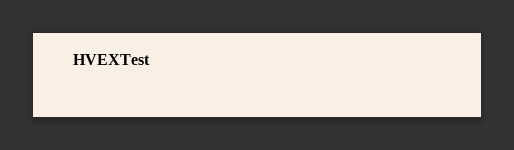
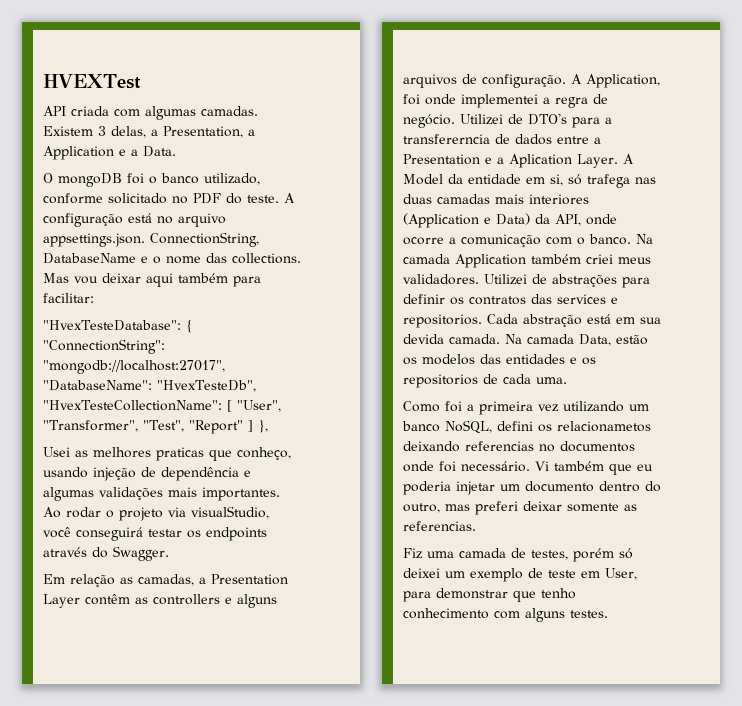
+ API criada com algumas camadas. Existem 3 delas, a Presentation, a Application e a Data.
+ O mongoDB foi o banco utilizado, conforme solicitado no PDF do teste. A configuração está no arquivo appsettings.json. ConnectionString, DatabaseName e o nome das collections. Mas vou deixar aqui também para facilitar:
+ "HvexTesteDatabase": { "ConnectionString": "mongodb://localhost:27017", "DatabaseName": "HvexTesteDb", "HvexTesteCollectionName": [ "User", "Transformer", "Test", "Report" ] },
+ Usei as melhores praticas que conheço, usando injeção de dependência e algumas validações mais importantes. Ao rodar o projeto via visualStudio, você conseguirá testar os endpoints através do Swagger.
+ Em relação as camadas, a Presentation Layer contêm as controllers e alguns arquivos de configuração. A Application, foi onde implementei a regra de negócio. Utilizei de DTO's para a transfererncia de dados entre a Presentation e a Aplication Layer. A Model da entidade em si, só trafega nas duas camadas mais interiores (Application e Data) da API, onde ocorre a comunicação com o banco. Na camada Application também criei meus validadores. Utilizei de abstrações para definir os contratos das services e repositorios. Cada abstração está em sua devida camada. Na camada Data, estão os modelos das entidades e os repositorios de cada uma.
+ Como foi a primeira vez utilizando um banco NoSQL, defini os relacionametos deixando referencias no documentos onde foi necessário. Vi também que eu poderia injetar um documento dentro do outro, mas preferi deixar somente as referencias.
+ Fiz uma camada de testes, porém só deixei um exemplo de teste em User, para demonstrar que tenho conhecimento com alguns testes.

